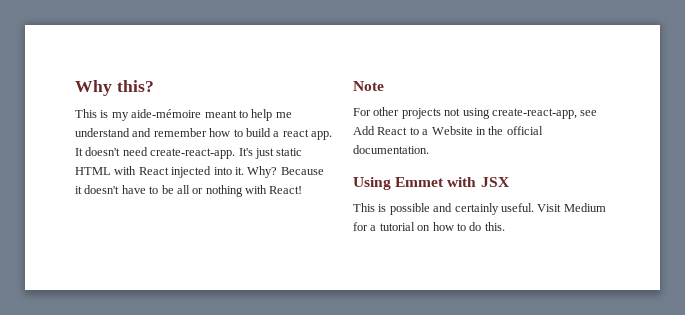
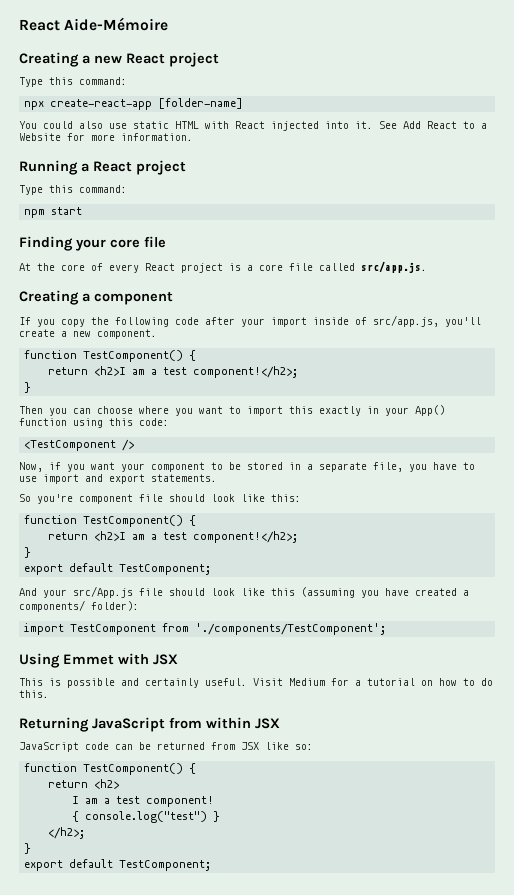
- Why this?
- This is my aide-mémoire meant to help me understand and remember how to build a react app. It doesn't need create-react-app. It's just static HTML with React injected into it.
+ React Aide-Mémoire
+ Creating a new React project
+ Type this command:
+ npx create-react-app [folder-name]
+ You could also use static HTML with React injected into it.
- Why? Because it doesn't have to be all or nothing with React!
- Note
- For other projects not using create-react-app, see Add React to a Website in the official documentation.
+ See Add React to a Website for more information.
+ Running a React project
+ Type this command:
+ npm start
+ Finding your core file
+ At the core of every React project is a core file called src/app.js.
+ Creating a component
+ If you copy the following code after your import inside of src/app.js, you'll create a new component.
+ function TestComponent() {
+ return <h2>I am a test component!</h2>;
+ }
+ Then you can choose where you want to import this exactly in your App() function using this code:
+ <TestComponent />
+ Now, if you want your component to be stored in a separate file, you have to use import and export statements.
+ So you're component file should look like this:
+ function TestComponent() {
+ return <h2>I am a test component!</h2>;
+ }
+ export default TestComponent;
+ And your src/App.js file should look like this (assuming you have created a components/ folder):
+ import TestComponent from './components/TestComponent';
+ Returning JavaScript from within JSX
+ JavaScript code can be returned from JSX like so:
+ function TestComponent() {
+ return <h2>
+ I am a test component!
+ { console.log("test") }
+ </h2>;
+ }
+ export default TestComponent;

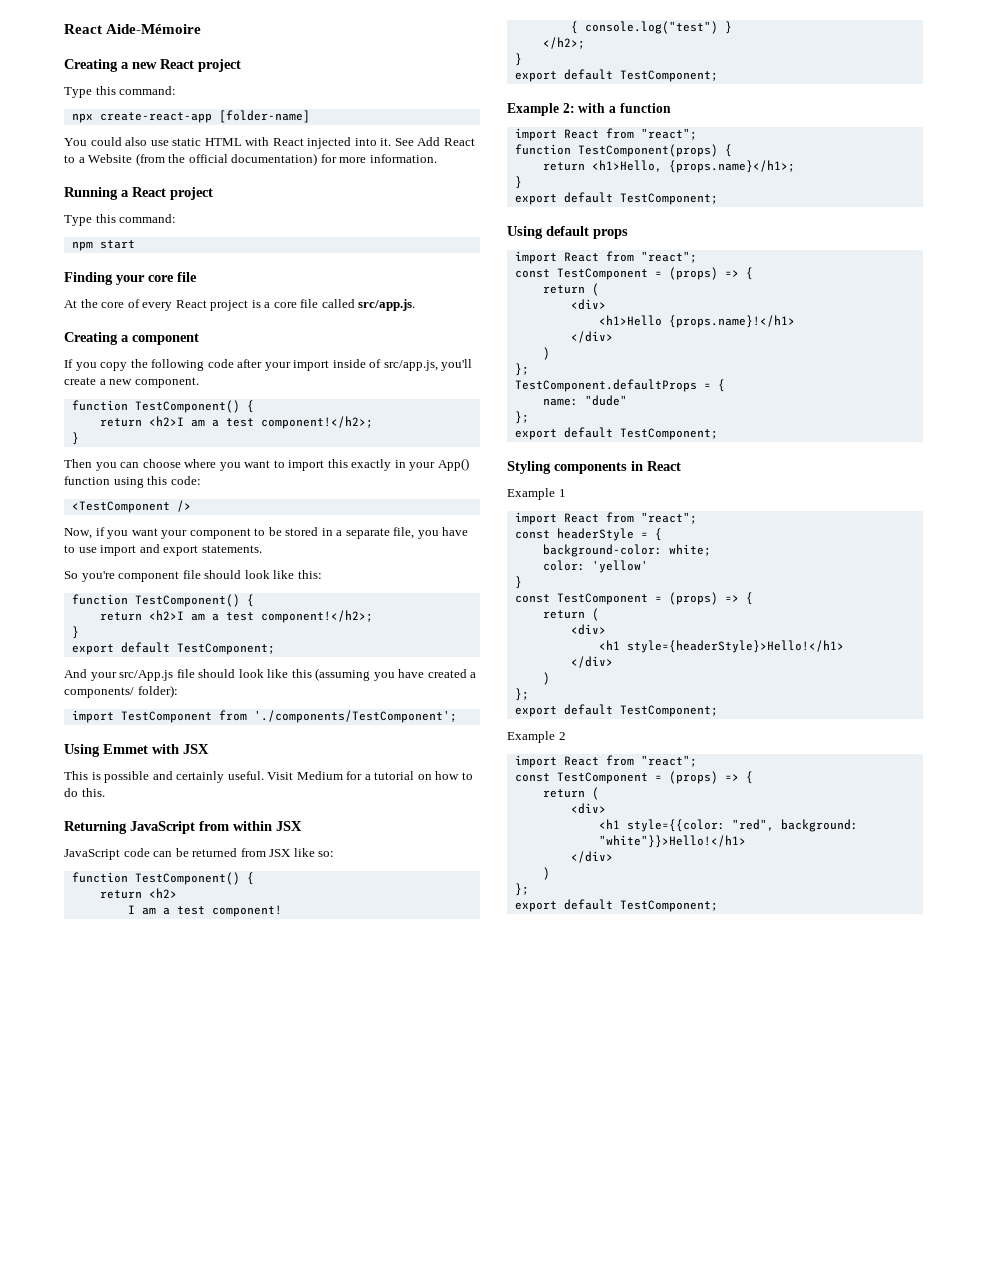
- See Add React to a Website for more information.
+ See Add React to a Website (from the official documentation) for more information.
+ Example 2: with a function
+ import React from "react";
+ function TestComponent(props) {
+ return <h1>Hello, {props.name}</h1>;
+ }
+ export default TestComponent;
+ Using default props
+ import React from "react";
+ const TestComponent = (props) => {
+ return (
+ <div>
+ <h1>Hello {props.name}!</h1>
+ </div>
+ )
+ };
+ TestComponent.defaultProps = {
+ name: "dude"
+ };
+ export default TestComponent;
+ Styling components in React
+ Example 1
+ import React from "react";
+ const headerStyle = {
+ background-color: white;
+ color: 'yellow'
+ }
+ const TestComponent = (props) => {
+ return (
+ <div>
+ <h1 style={headerStyle}>Hello!</h1>
+ </div>
+ )
+ };
+ export default TestComponent;
+ Example 2
+ import React from "react";
+ const TestComponent = (props) => {
+ return (
+ <div>
+ <h1 style={{color: "red", background: "white"}}>Hello!</h1>
+ </div>
+ )
+ };
+ export default TestComponent;

